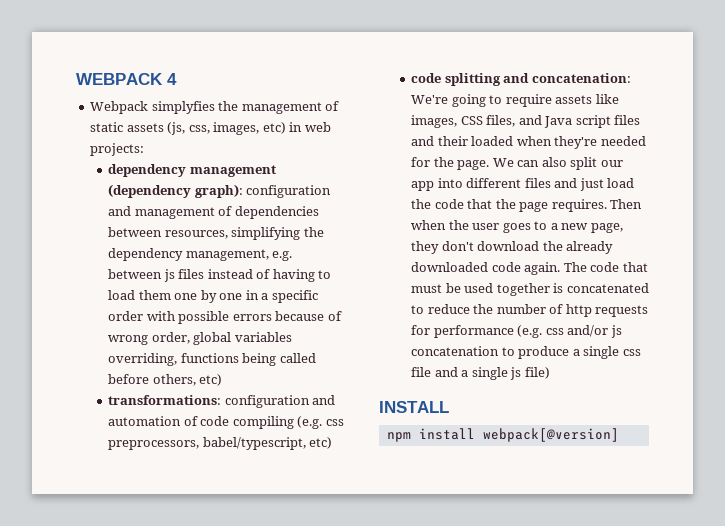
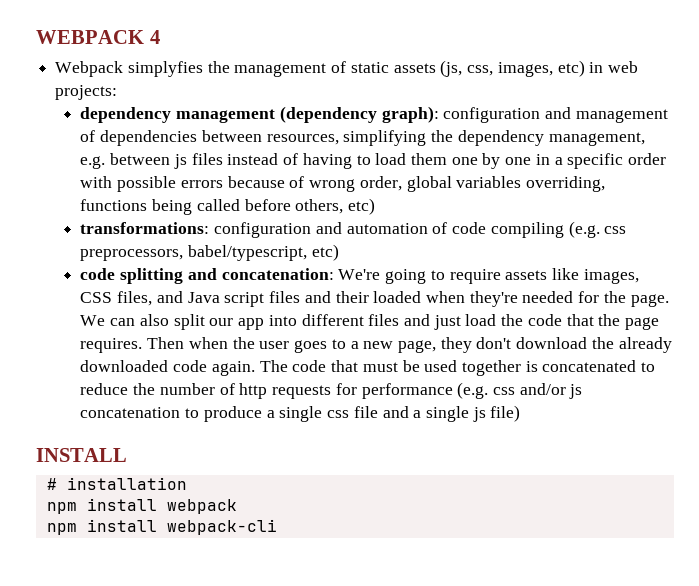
- npm install webpack[@version]
+ # installation
+ npm install webpack
+ npm install webpack-cli

